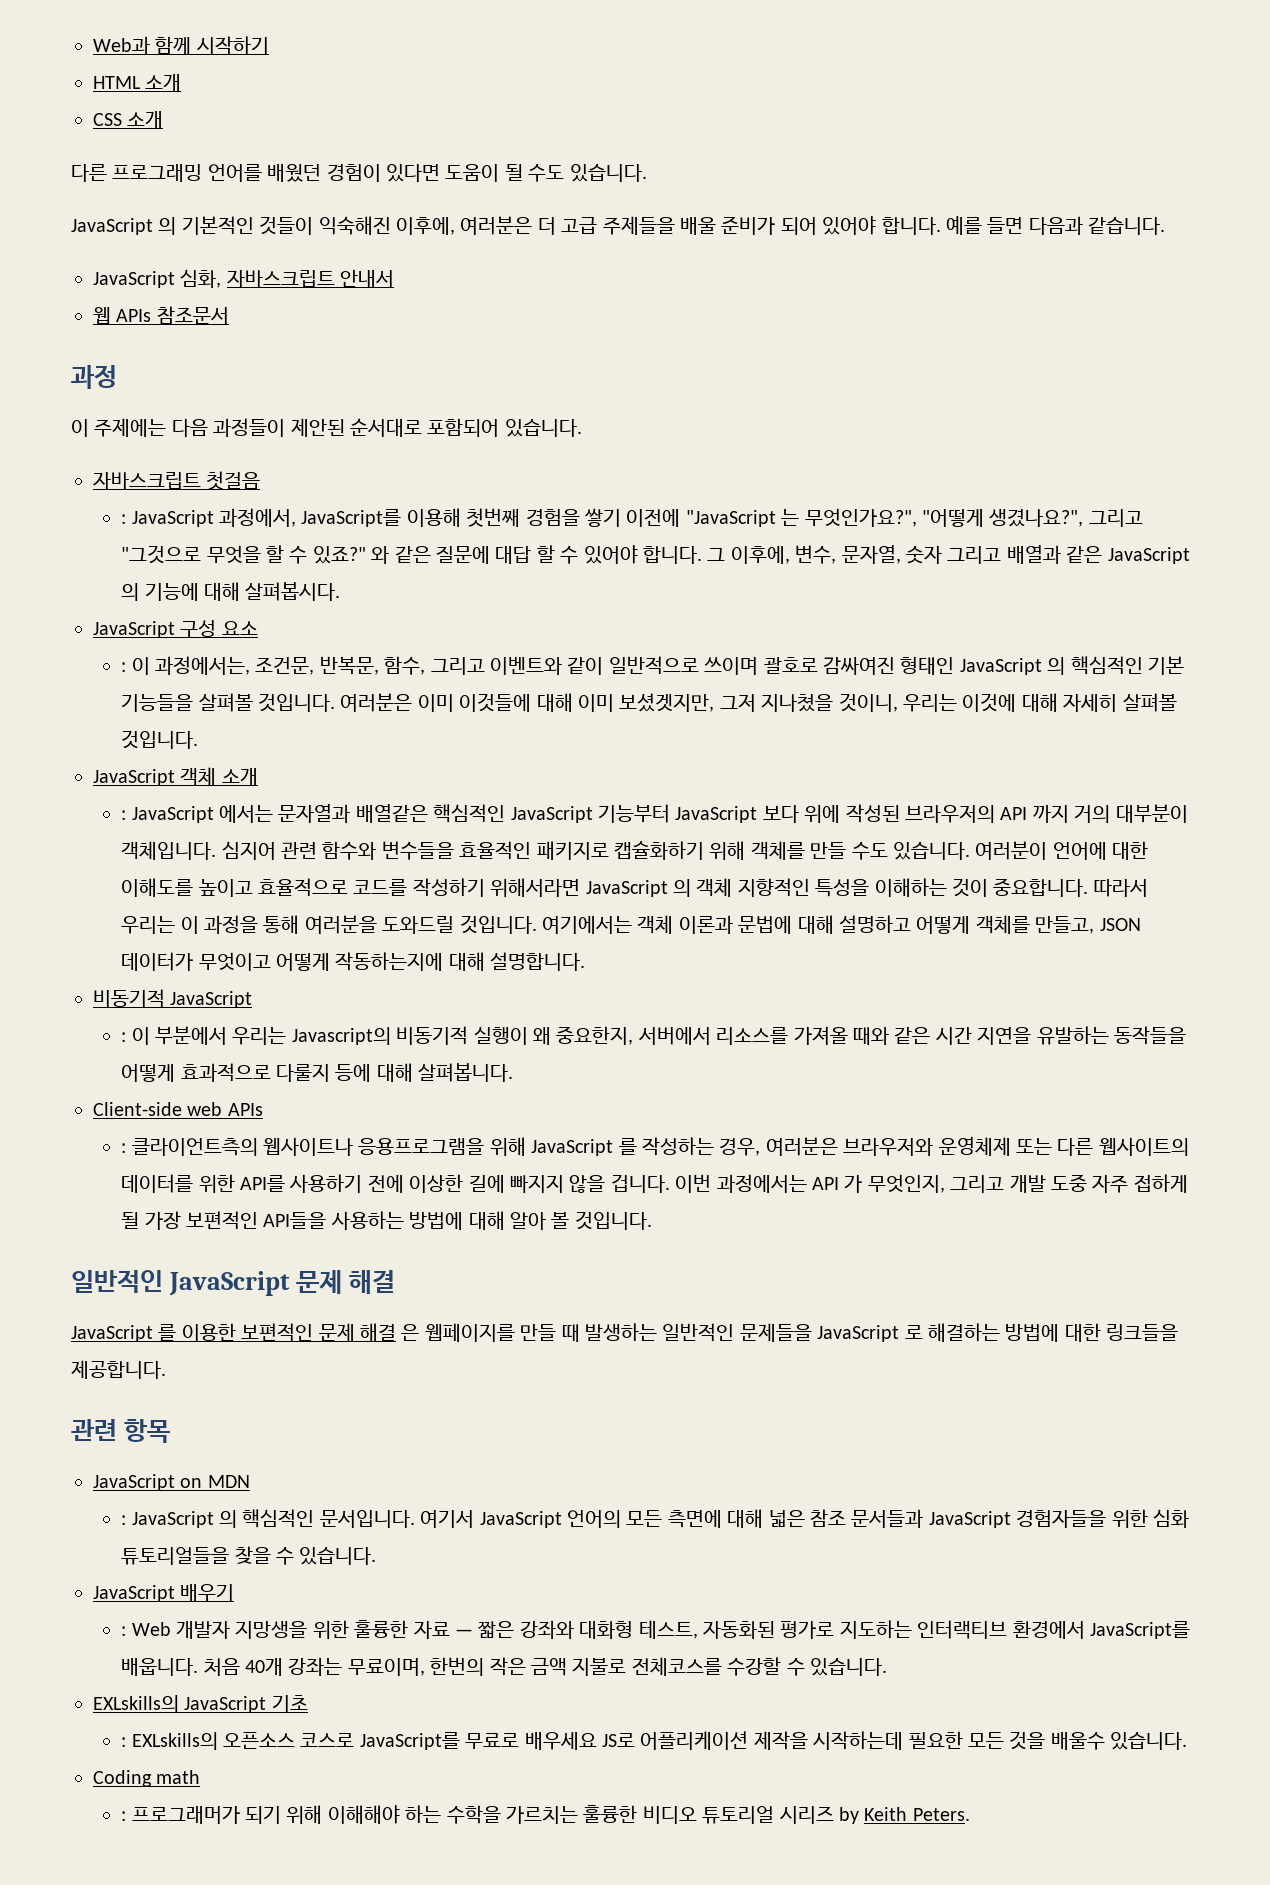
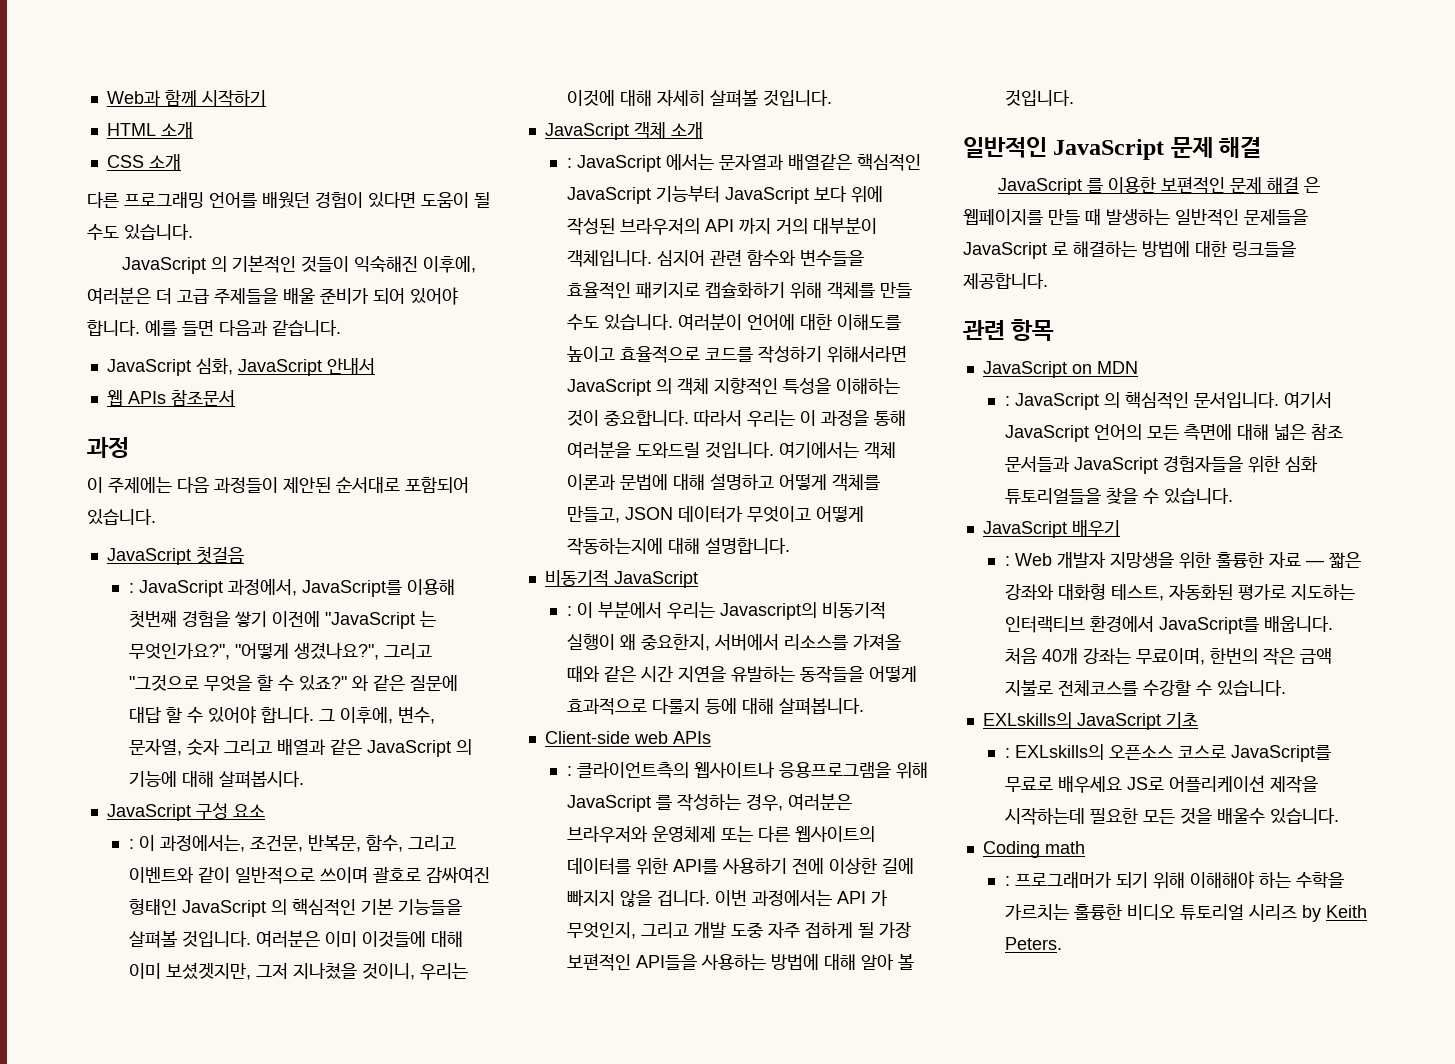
- JavaScript 심화, 자바스크립트 안내서
+ JavaScript 심화, JavaScript 안내서
- 자바스크립트 첫걸음
+ JavaScript 첫걸음

